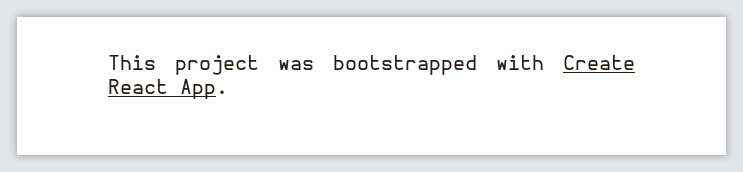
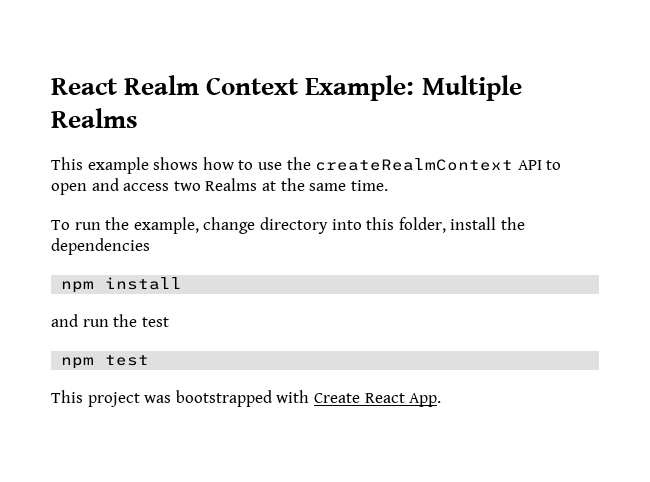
+ React Realm Context Example: Multiple Realms
+ This example shows how to use the createRealmContext API to open and access two Realms at the same time.
+ To run the example, change directory into this folder, install the dependencies
+ npm install
+ and run the test
+ npm test

